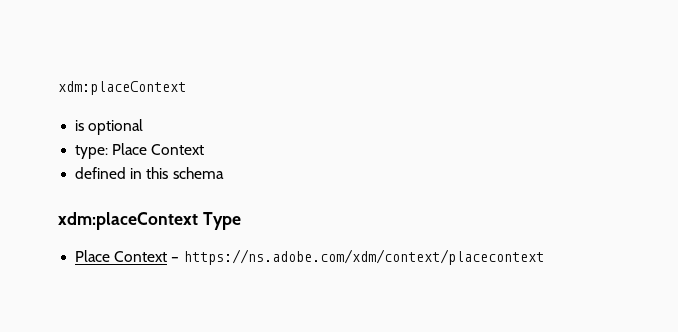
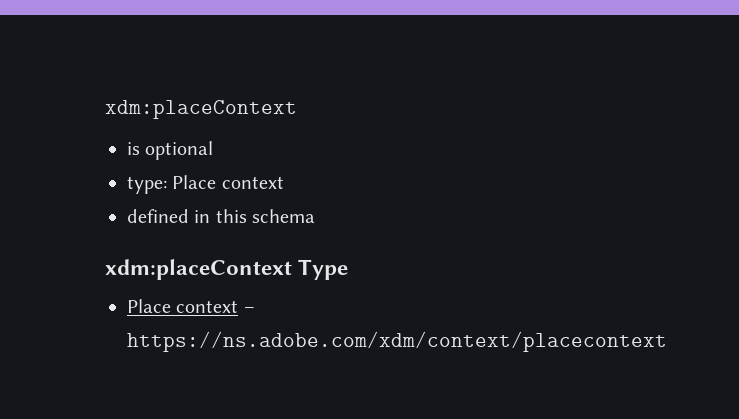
- type: Place Context
+ type: Place context
- Place Context – https://ns.adobe.com/xdm/context/placecontext
+ Place context – https://ns.adobe.com/xdm/context/placecontext

